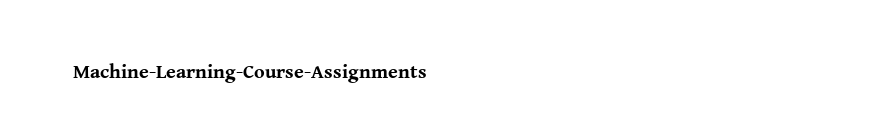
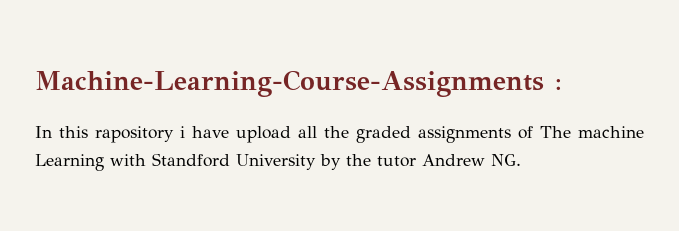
- Machine-Learning-Course-Assignments
+ Machine-Learning-Course-Assignments :
+ In this rapository i have upload all the graded assignments of The machine Learning with Standford University by the tutor Andrew NG.

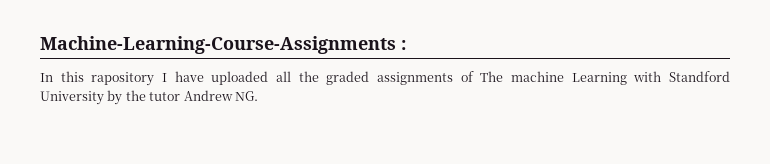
- In this rapository i have upload all the graded assignments of The machine Learning with Standford University by the tutor Andrew NG.
+ In this rapository I have uploaded all the graded assignments of The machine Learning with Standford University by the tutor Andrew NG.

